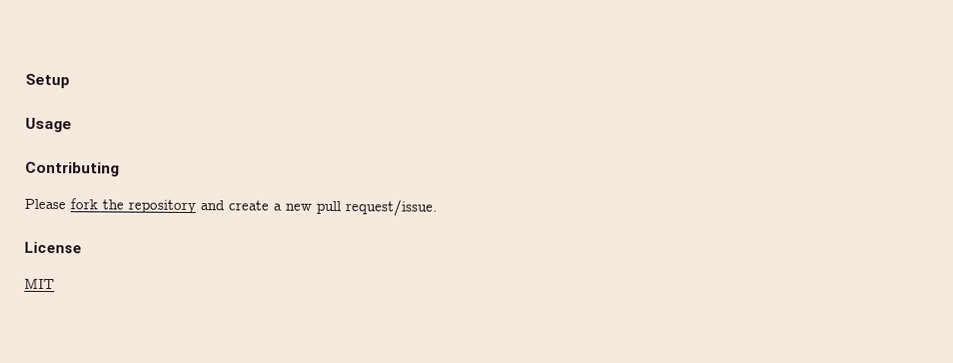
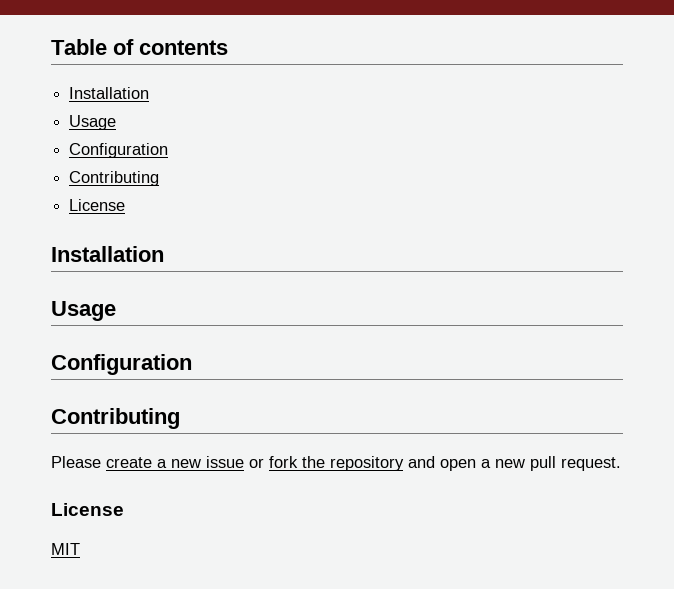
- Setup
+ Table of contents
+ Installation
  Usage
+ Configuration
  Contributing
- Please fork the repository and create a new pull request/issue.
+ License
+ Installation
+ Usage
+ Configuration
+ Contributing
+ Please create a new issue or fork the repository and open a new pull request.

